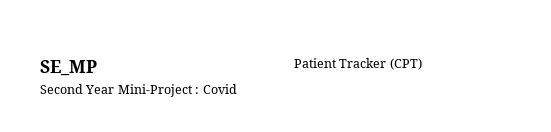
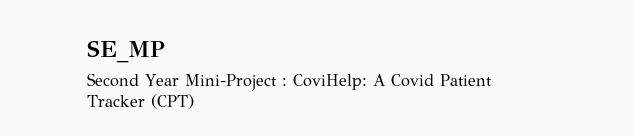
- Second Year Mini-Project : Covid Patient Tracker (CPT)
+ Second Year Mini-Project : CoviHelp: A Covid Patient Tracker (CPT)

